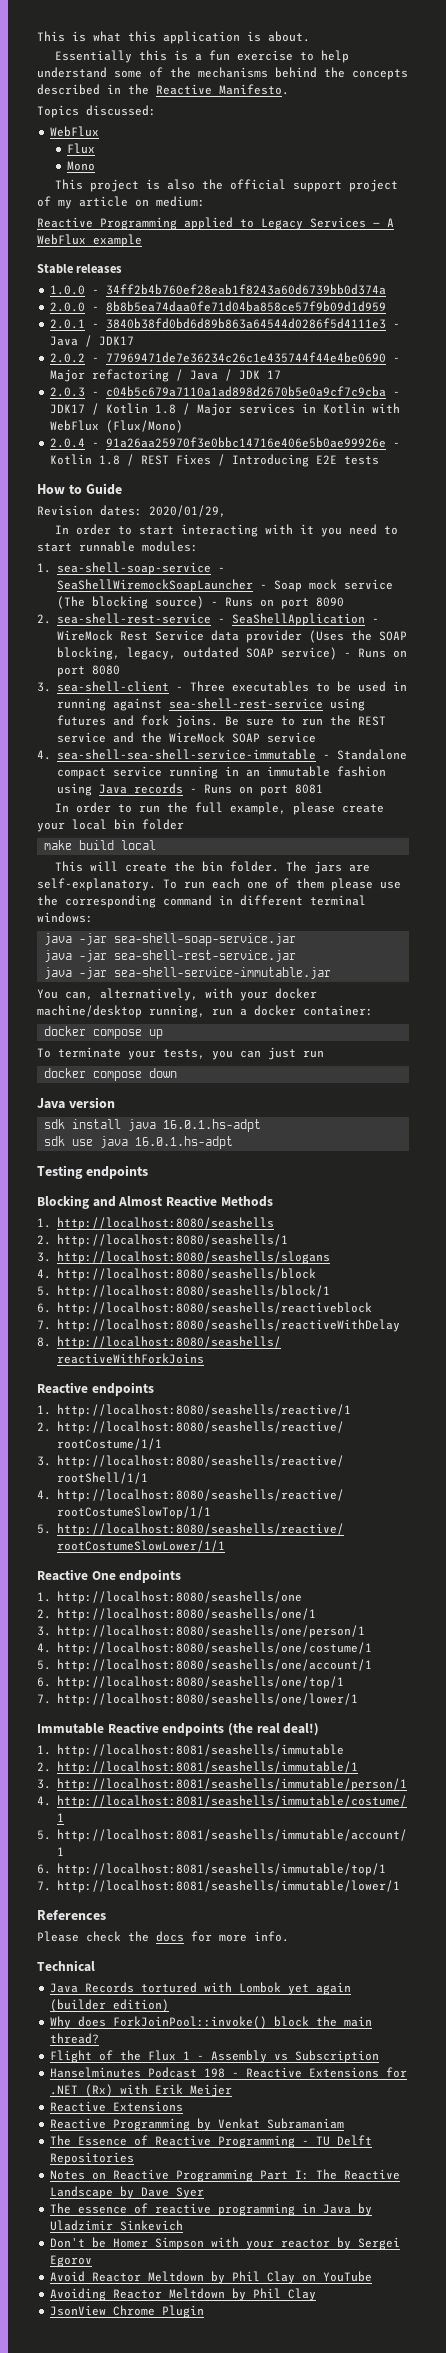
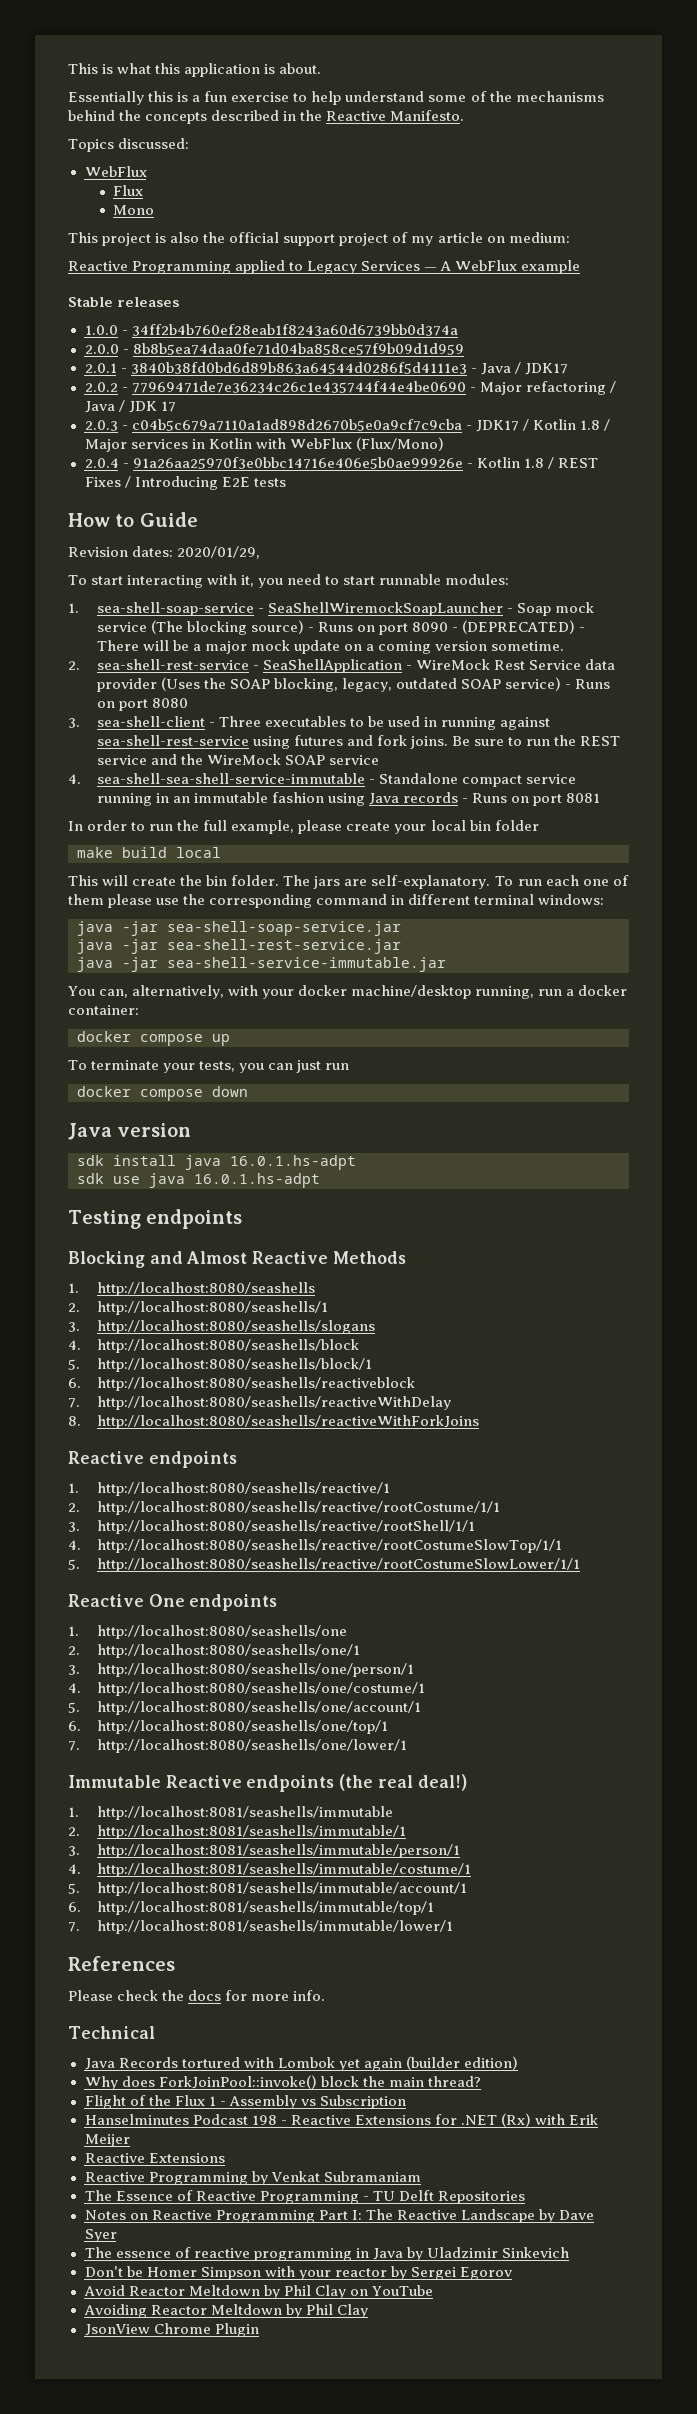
- In order to start interacting with it you need to start runnable modules:
+ To start interacting with it, you need to start runnable modules:
- 1. sea-shell-soap-service - SeaShellWiremockSoapLauncher - Soap mock service (The blocking source) - Runs on port 8090
+ 1. sea-shell-soap-service - SeaShellWiremockSoapLauncher - Soap mock service (The blocking source) - Runs on port 8090 - (DEPRECATED) - There will be a major mock update on a coming version sometime.

